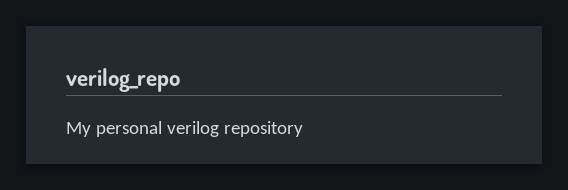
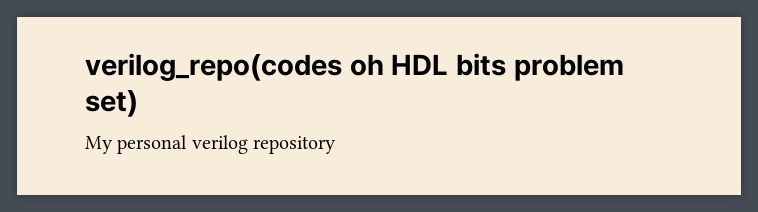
- verilog_repo
+ verilog_repo(codes oh HDL bits problem set)

